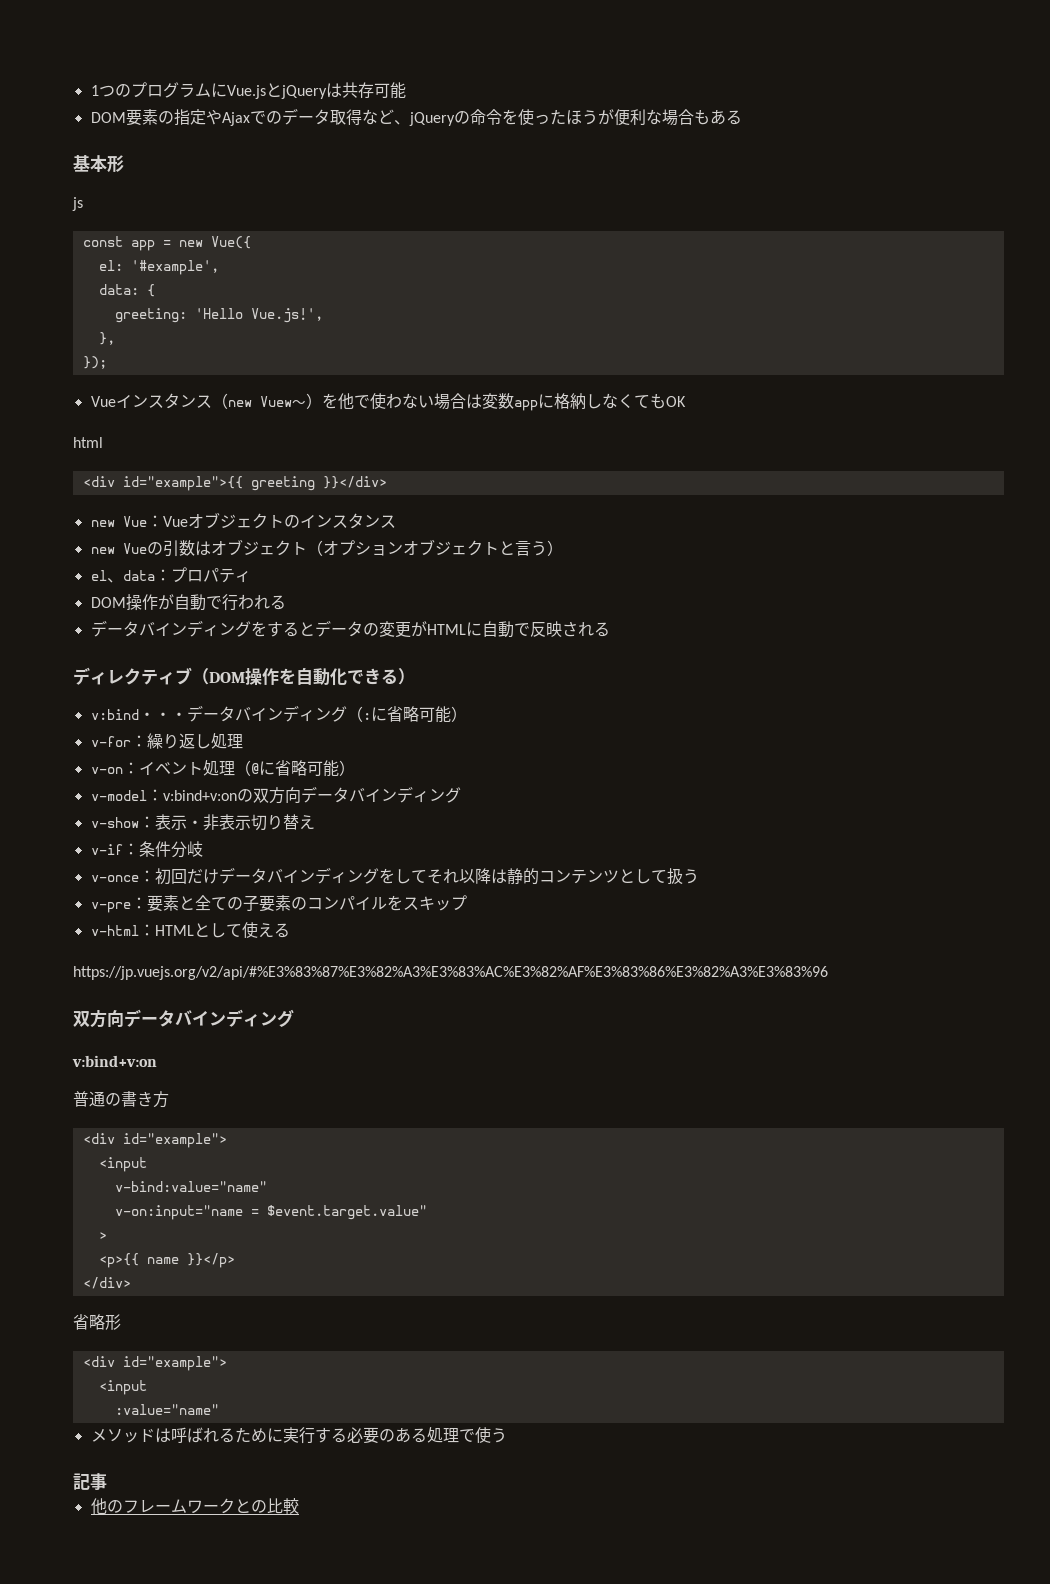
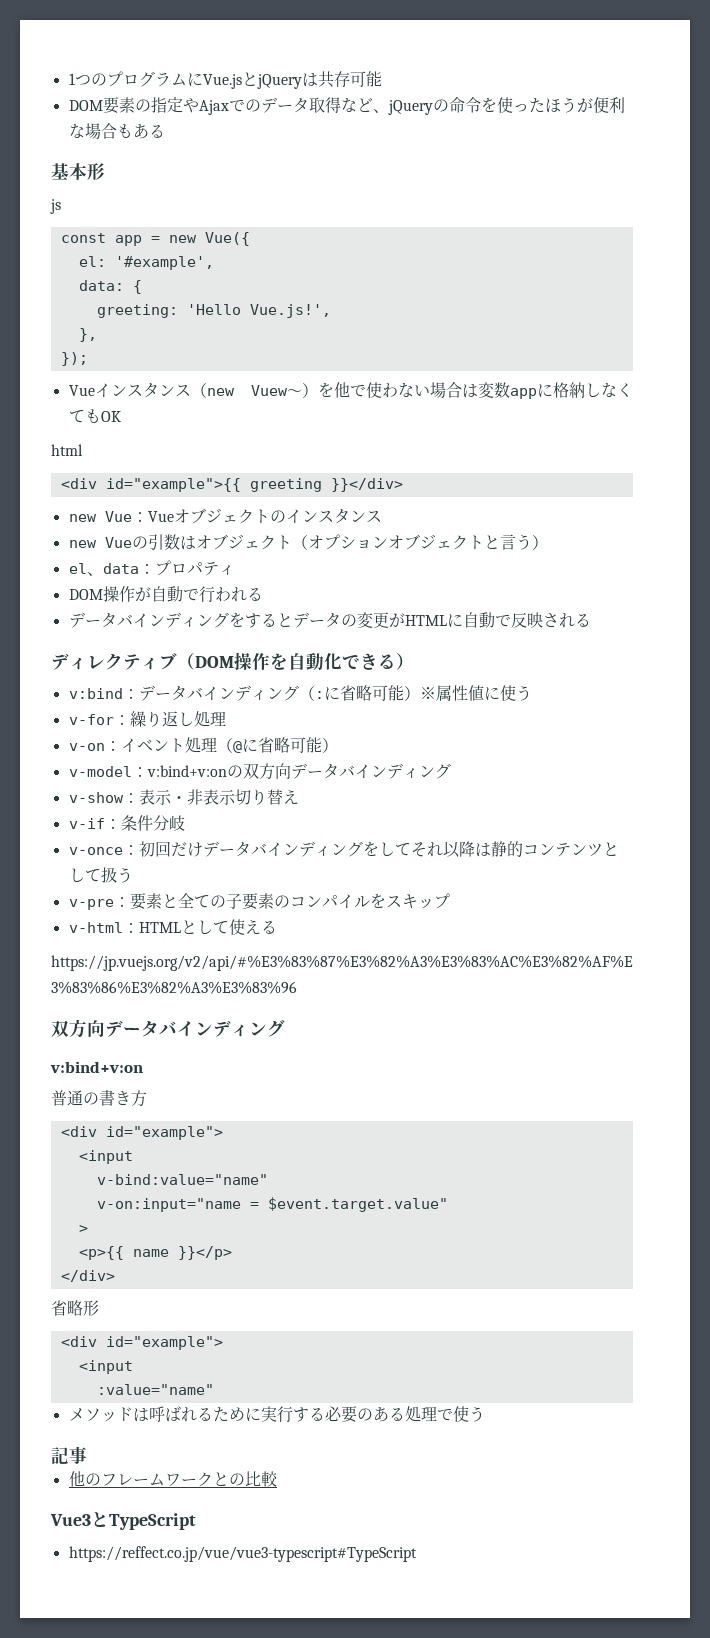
- v:bind・・・データバインディング（:に省略可能）
+ v:bind：データバインディング（:に省略可能）※属性値に使う
+ Vue3とTypeScript
+ https://reffect.co.jp/vue/vue3-typescript#TypeScript

